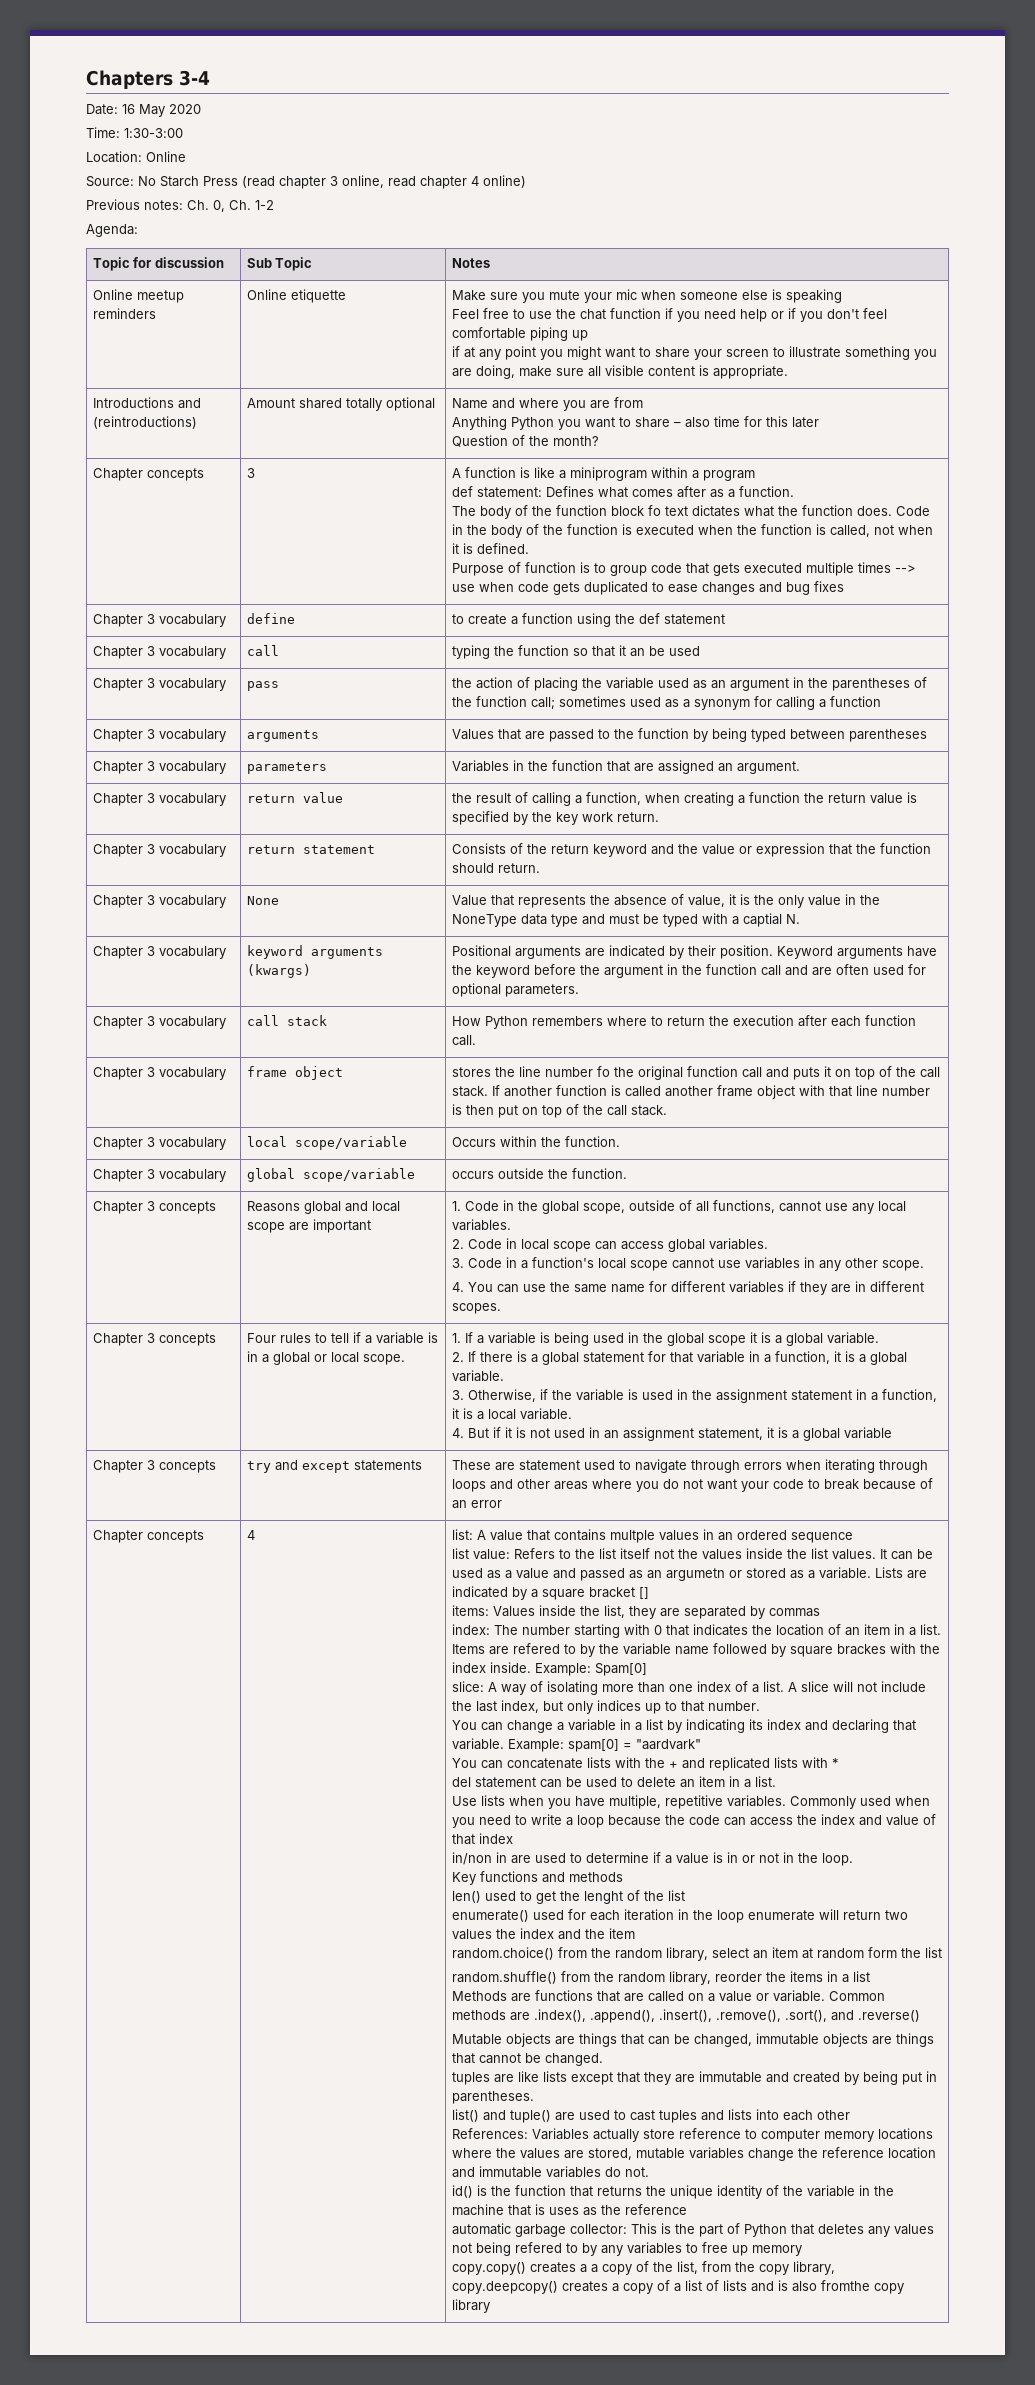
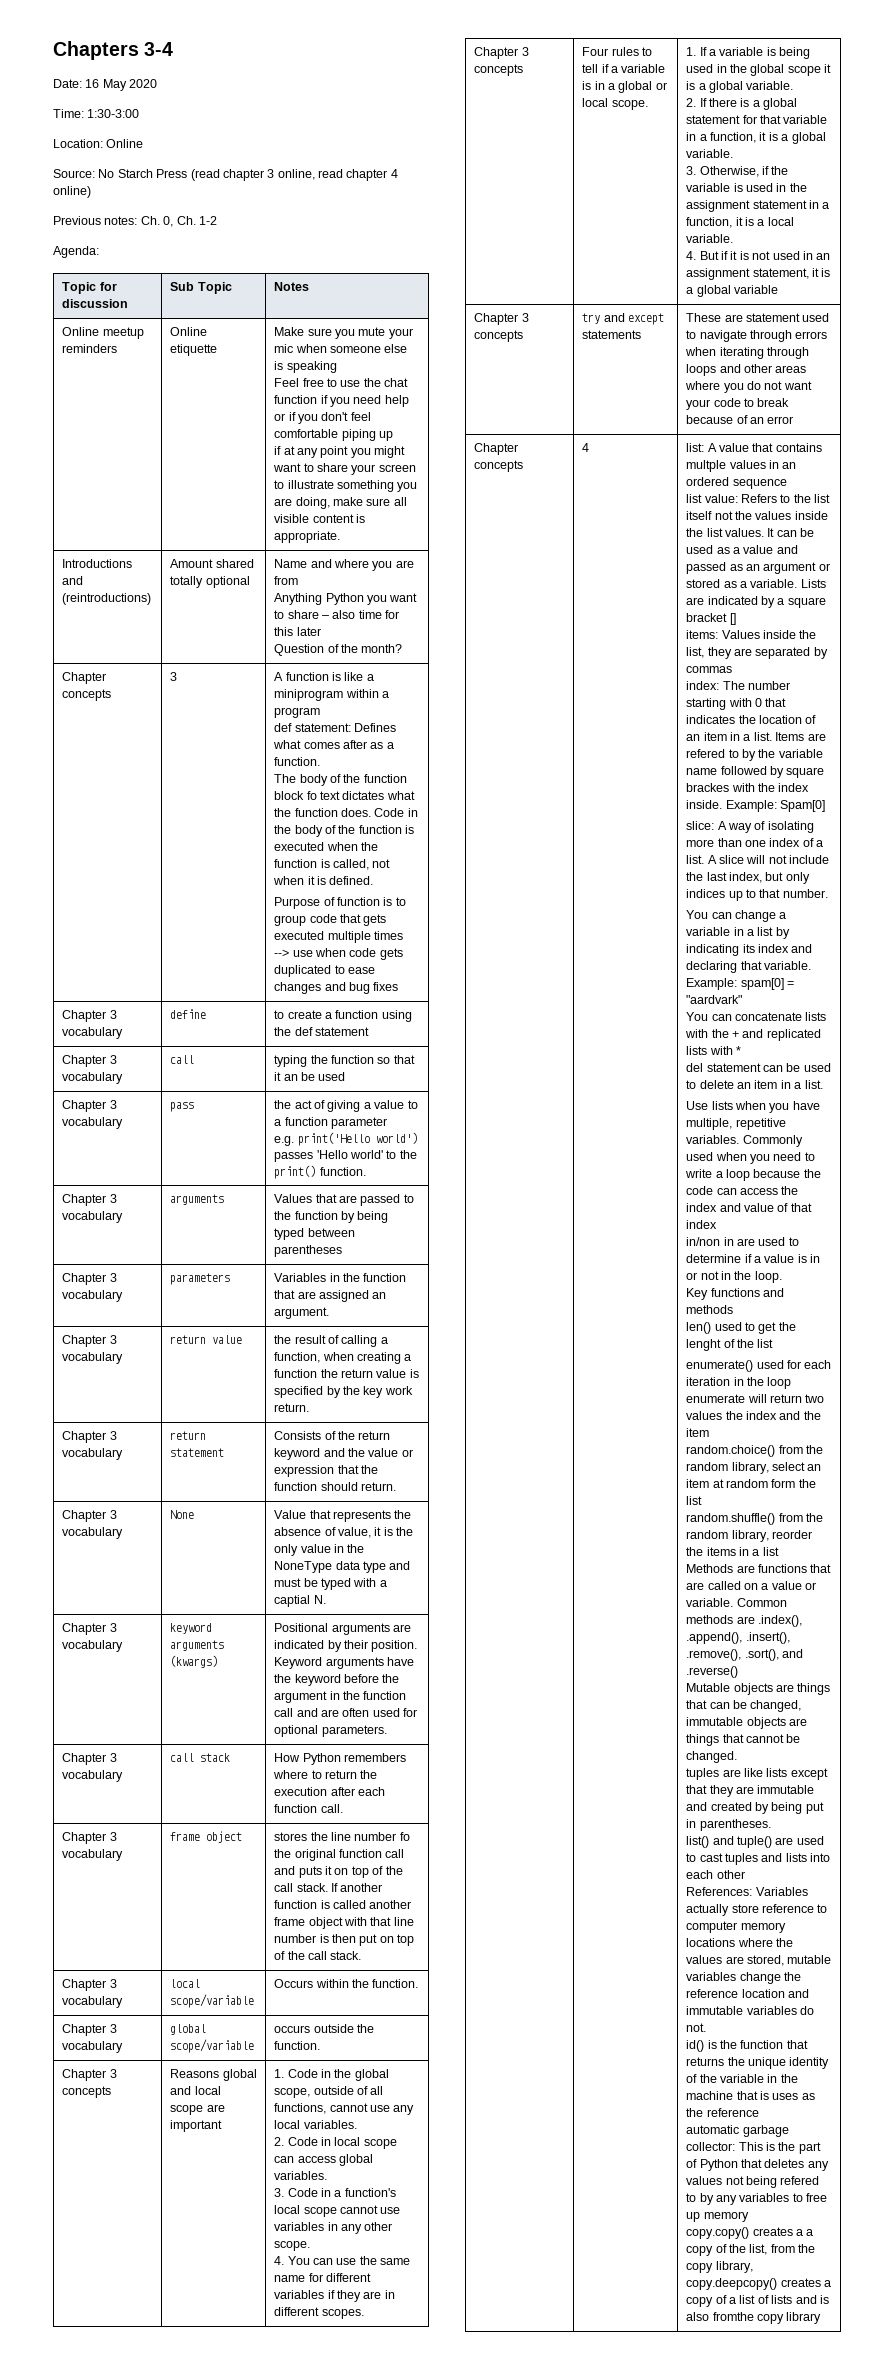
- Chapter 3 vocabulary | pass | the action of placing the variable used as an argument in the parentheses of the function call; sometimes used as a synonym for calling a function
+ Chapter 3 vocabulary | pass | the act of giving a value to a function parameter
+ e.g. print('Hello world') passes 'Hello world' to the print() function.
- It can be used as a value and passed as an argumetn or stored as a variable.
+ It can be used as a value and passed as an argument or stored as a variable.

